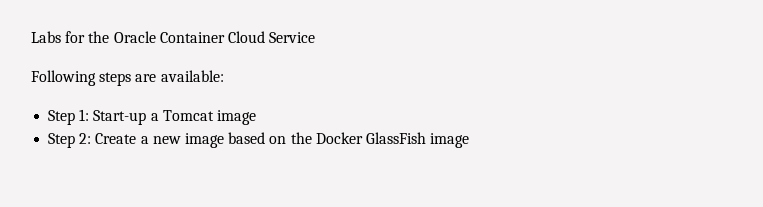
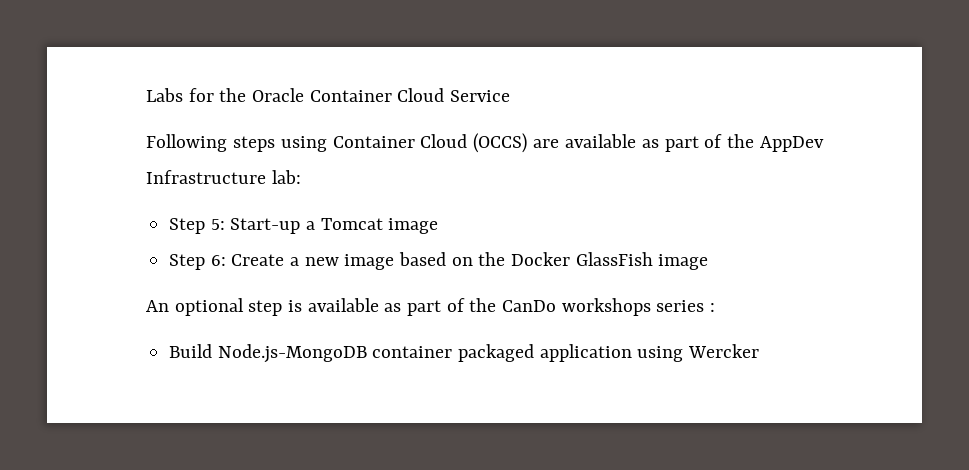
- Following steps are available:
- Step 1: Start-up a Tomcat image
+ Following steps using Container Cloud (OCCS) are available as part of the AppDev Infrastructure lab:
+ Step 5: Start-up a Tomcat image
- Step 2: Create a new image based on the Docker GlassFish image
+ Step 6: Create a new image based on the Docker GlassFish image
+ An optional step is available as part of the CanDo workshops series :
+ Build Node.js-MongoDB container packaged application using Wercker

